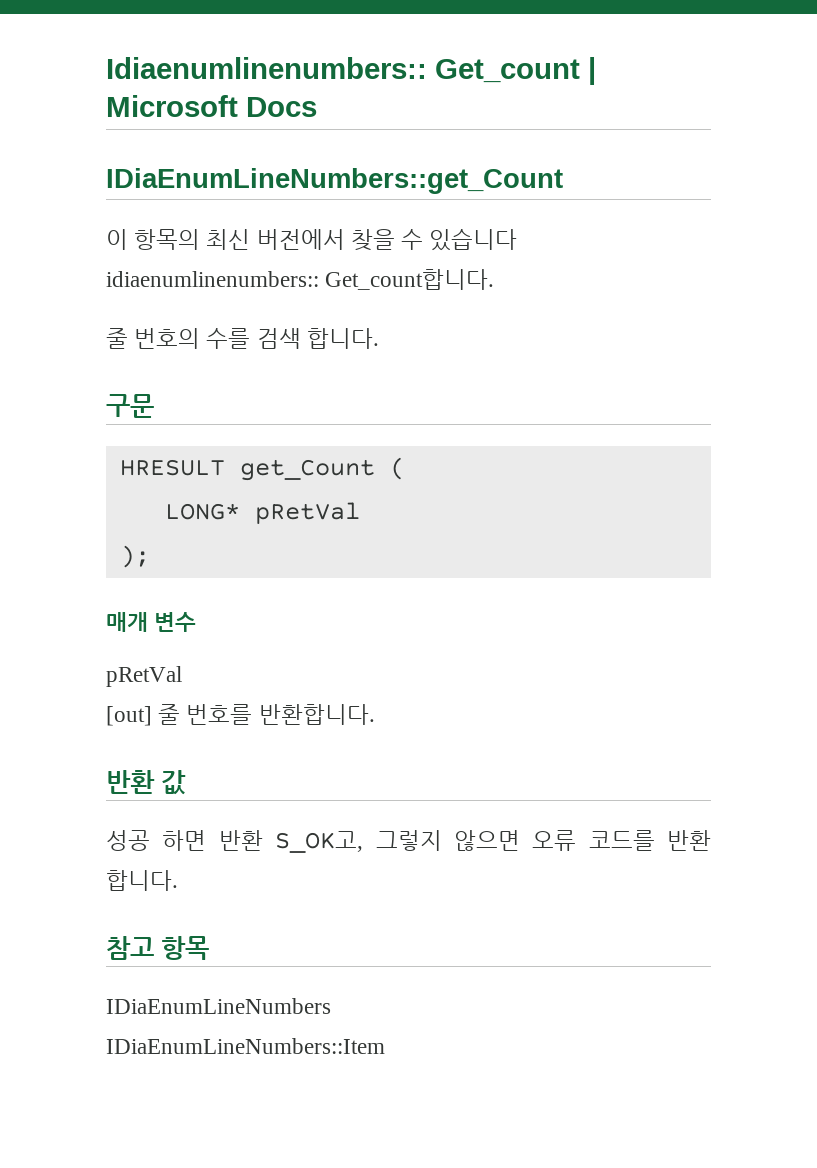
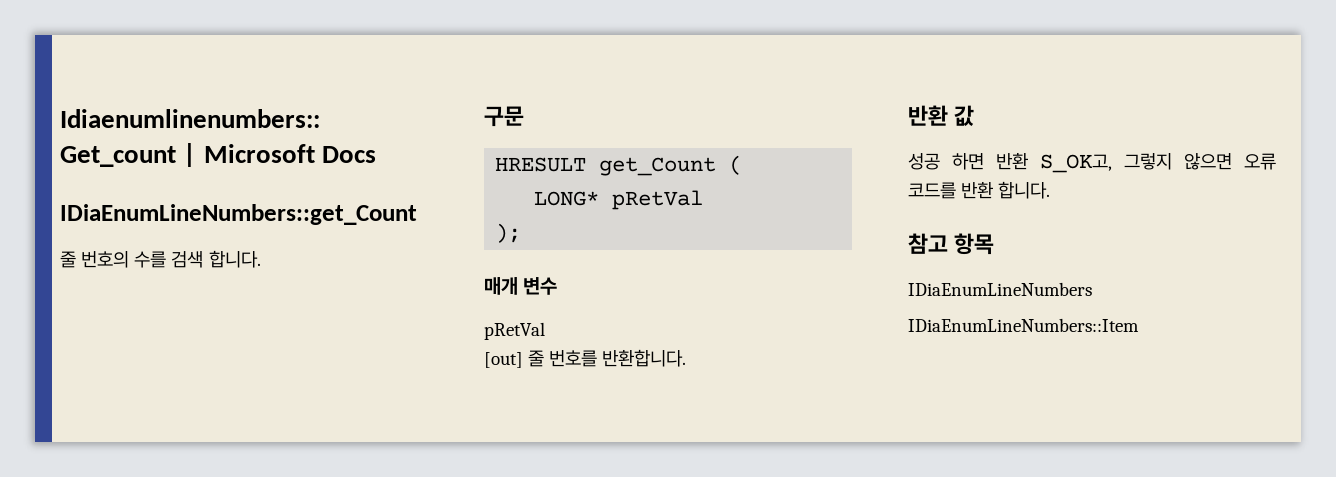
- 이 항목의 최신 버전에서 찾을 수 있습니다 idiaenumlinenumbers:: Get_count합니다.

